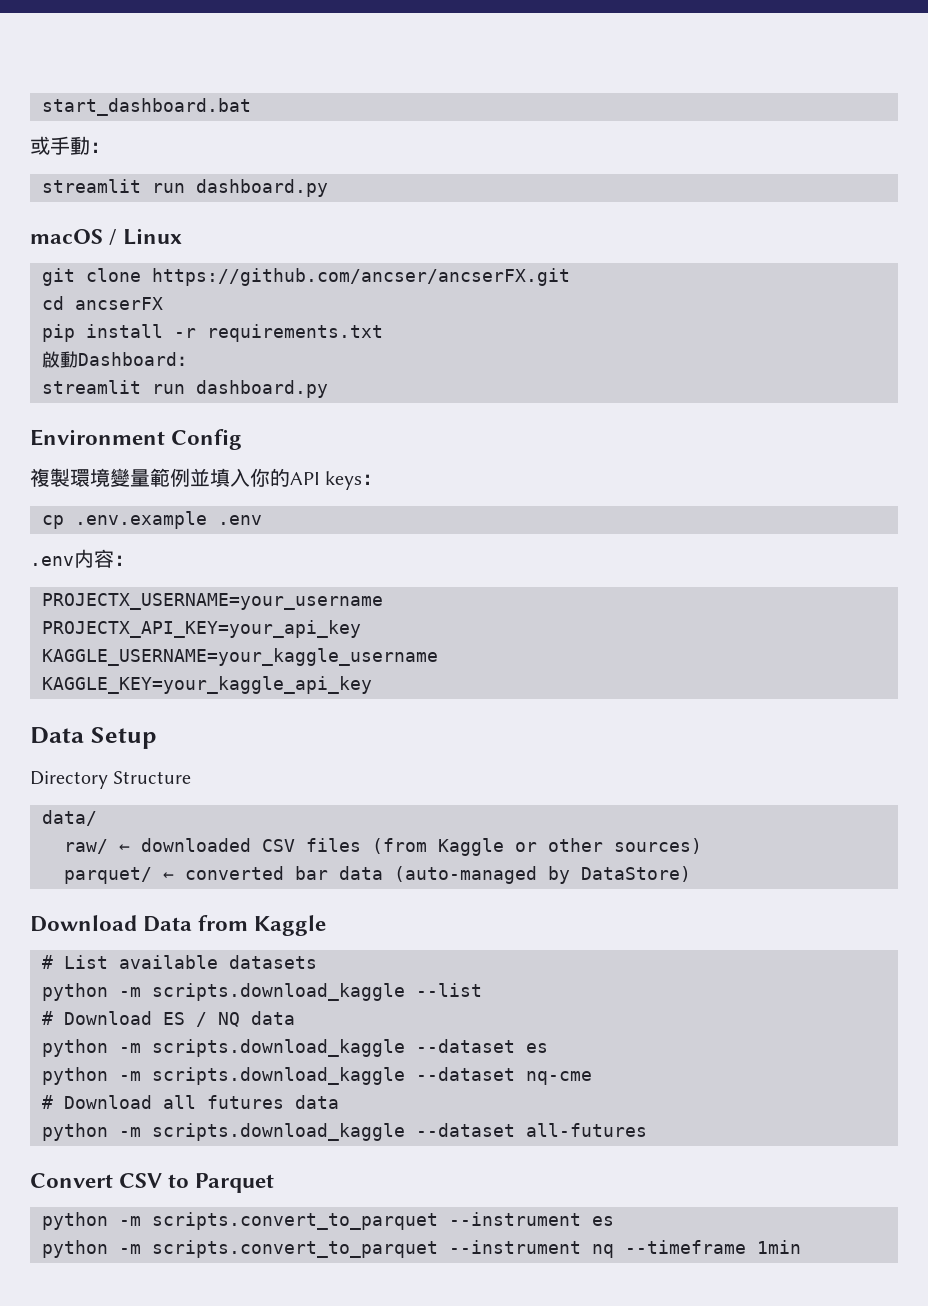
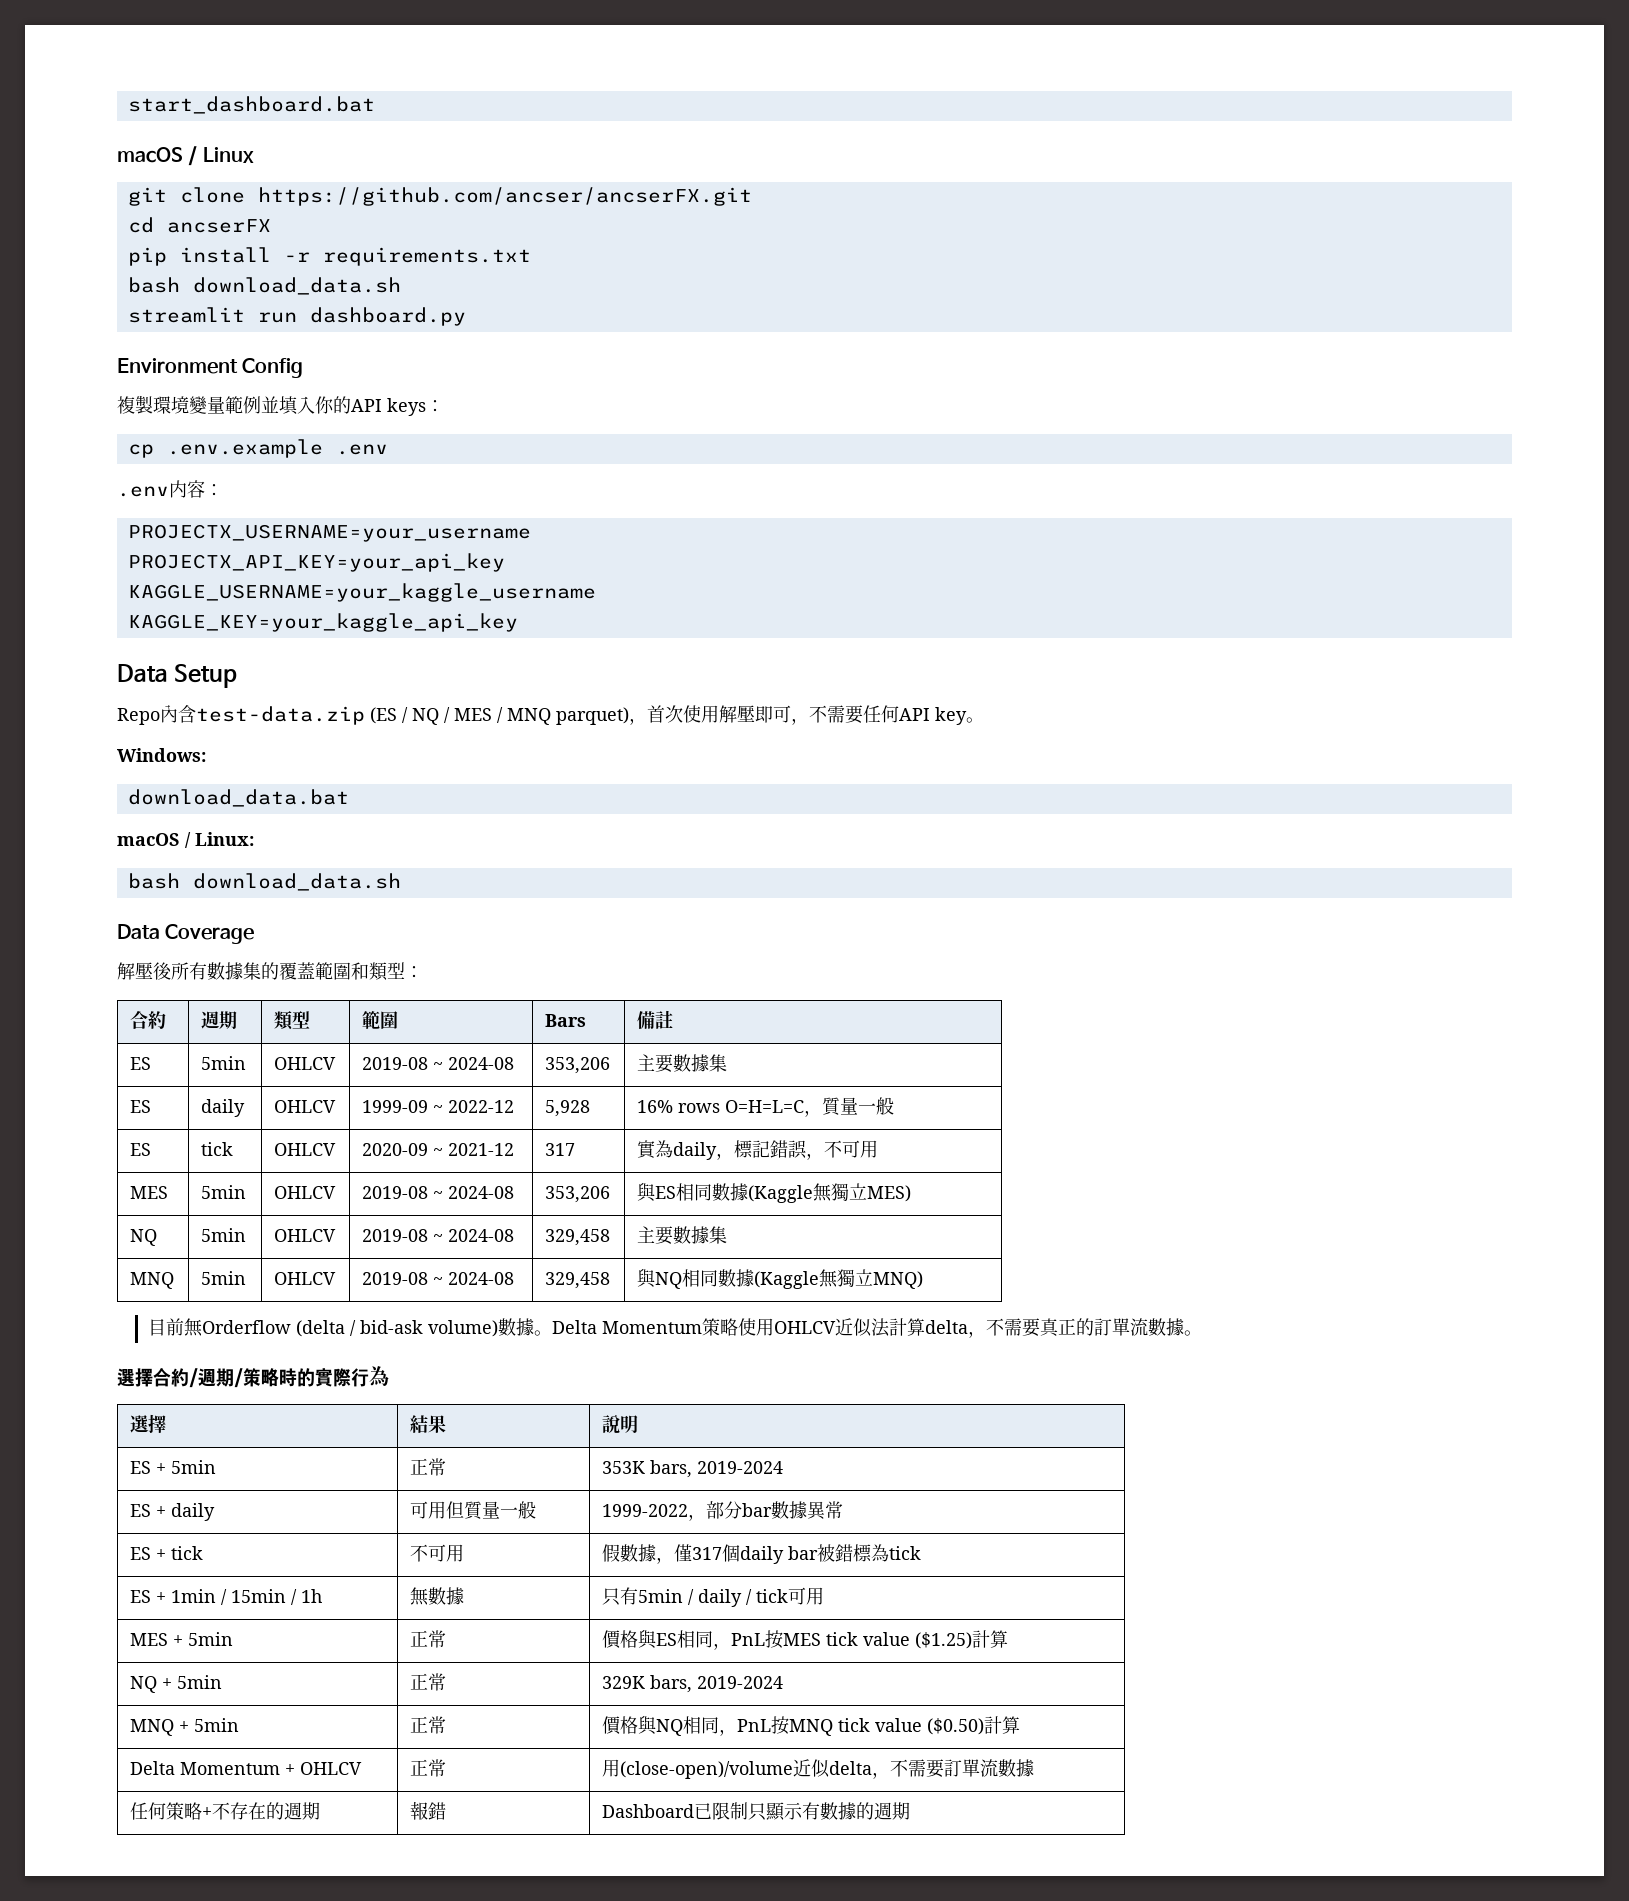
- 或手動：
- streamlit run dashboard.py
  pip install -r requirements.txt
- 啟動Dashboard：
+ bash download_data.sh
- Directory Structure
- data/
- raw/ ← downloaded CSV files (from Kaggle or other sources)
- parquet/ ← converted bar data (auto-managed by DataStore)
- Download Data from Kaggle
- # List available datasets
- python -m scripts.download_kaggle --list
- # Download ES / NQ data
- python -m scripts.download_kaggle --dataset es
- python -m scripts.download_kaggle --dataset nq-cme
- # Download all futures data
- python -m scripts.download_kaggle --dataset all-futures
- Convert CSV to Parquet
- python -m scripts.convert_to_parquet --instrument es
- python -m scripts.convert_to_parquet --instrument nq --timeframe 1min
+ Repo內含test-data.zip (ES / NQ / MES / MNQ parquet)，首次使用解壓即可，不需要任何API key。
+ Windows:
+ download_data.bat
+ macOS / Linux:
+ bash download_data.sh
+ Data Coverage
+ 解壓後所有數據集的覆蓋範圍和類型：
+ 合約 | 週期 | 類型 | 範圍 | Bars | 備註
+ ES | 5min | OHLCV | 2019-08 ~ 2024-08 | 353,206 | 主要數據集
+ ES | daily | OHLCV | 1999-09 ~ 2022-12 | 5,928 | 16% rows O=H=L=C，質量一般
+ ES | tick | OHLCV | 2020-09 ~ 2021-12 | 317 | 實為daily，標記錯誤，不可用
+ MES | 5min | OHLCV | 2019-08 ~ 2024-08 | 353,206 | 與ES相同數據(Kaggle無獨立MES)
+ NQ | 5min | OHLCV | 2019-08 ~ 2024-08 | 329,458 | 主要數據集
+ MNQ | 5min | OHLCV | 2019-08 ~ 2024-08 | 329,458 | 與NQ相同數據(Kaggle無獨立MNQ)
+ 目前無Orderflow (delta / bid-ask volume)數據。Delta Momentum策略使用OHLCV近似法計算delta，不需要真正的訂單流數據。
+ 選擇合約/週期/策略時的實際行為
+ 選擇 | 結果 | 說明
+ ES + 5min | 正常 | 353K bars, 2019-2024
+ ES + daily | 可用但質量一般 | 1999-2022，部分bar數據異常
+ ES + tick | 不可用 | 假數據，僅317個daily bar被錯標為tick
+ ES + 1min / 15min / 1h | 無數據 | 只有5min / daily / tick可用
+ MES + 5min | 正常 | 價格與ES相同，PnL按MES tick value ($1.25)計算
+ NQ + 5min | 正常 | 329K bars, 2019-2024
+ MNQ + 5min | 正常 | 價格與NQ相同，PnL按MNQ tick value ($0.50)計算
+ Delta Momentum + OHLCV | 正常 | 用(close-open)/volume近似delta，不需要訂單流數據
+ 任何策略+不存在的週期 | 報錯 | Dashboard已限制只顯示有數據的週期

